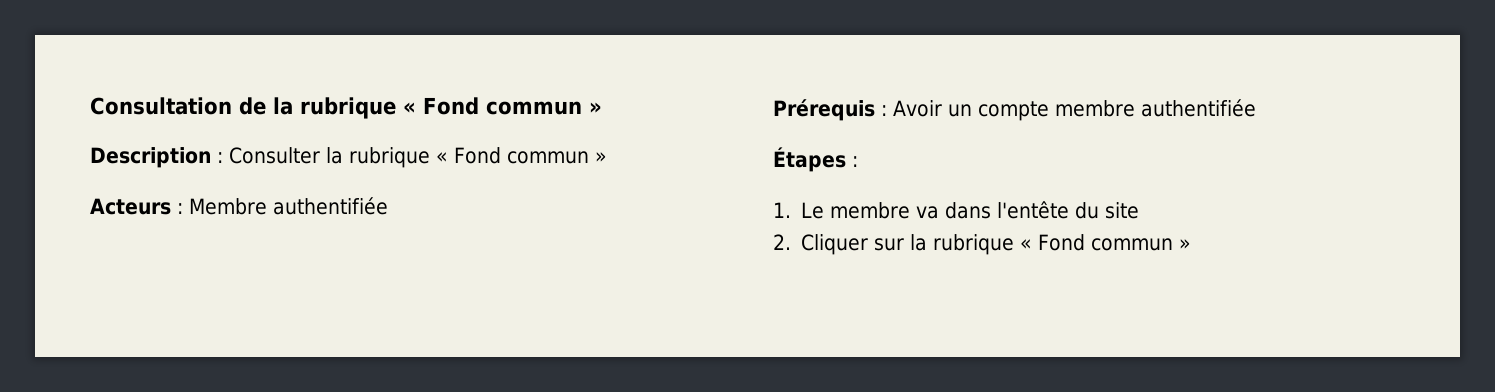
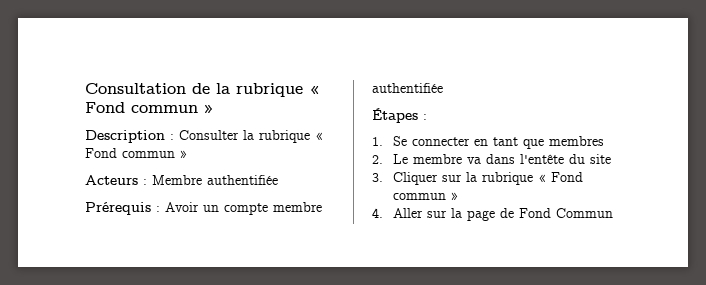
- 1. Le membre va dans l'entête du site
+ 1. Se connecter en tant que membres
+ 2. Le membre va dans l'entête du site
- 2. Cliquer sur la rubrique « Fond commun »
+ 3. Cliquer sur la rubrique « Fond commun »
+ 4. Aller sur la page de Fond Commun

